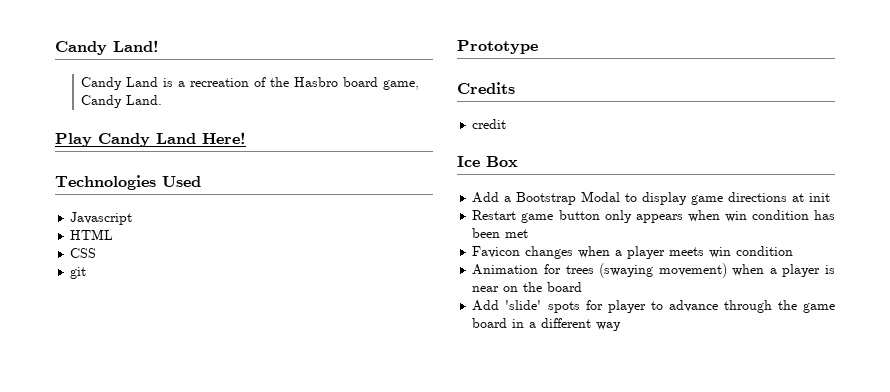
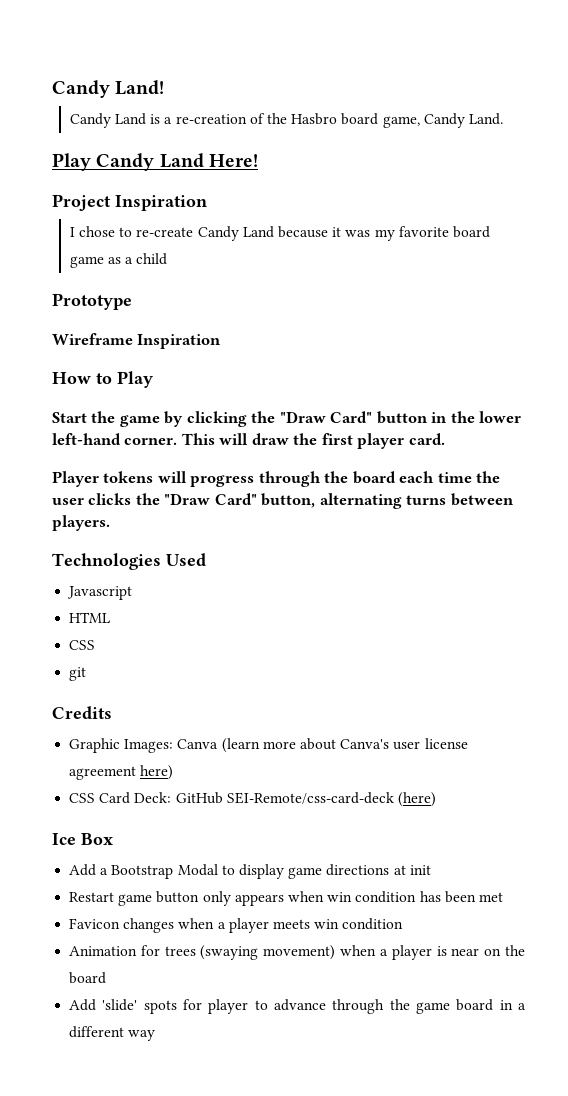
- Candy Land is a recreation of the Hasbro board game, Candy Land.
+ Candy Land is a re-creation of the Hasbro board game, Candy Land.
+ Project Inspiration
+ I chose to re-create Candy Land because it was my favorite board game as a child
+ Prototype
+ Wireframe Inspiration
+ How to Play
+ Start the game by clicking the "Draw Card" button in the lower left-hand corner. This will draw the first player card.
+ Player tokens will progress through the board each time the user clicks the "Draw Card" button, alternating turns between players.
- Prototype
- credit
+ Graphic Images: Canva (learn more about Canva's user license agreement here)
+ CSS Card Deck: GitHub SEI-Remote/css-card-deck (here)

